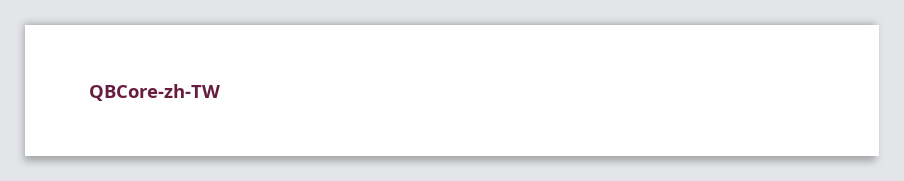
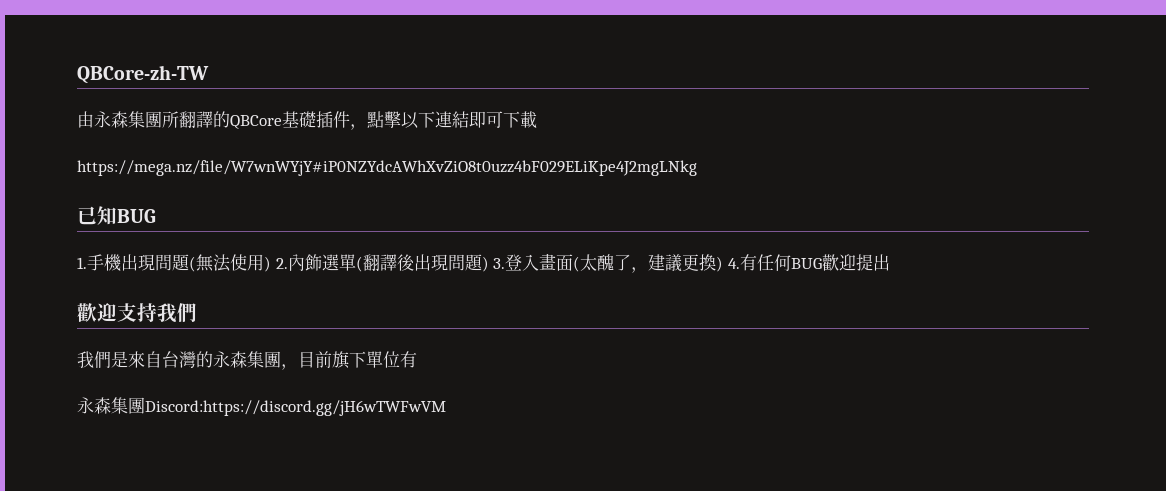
+ 由永森集團所翻譯的QBCore基礎插件，點擊以下連結即可下載
+ https://mega.nz/file/W7wnWYjY#iP0NZYdcAWhXvZiO8t0uzz4bF029ELiKpe4J2mgLNkg
+ 已知BUG
+ 1.手機出現問題(無法使用) 2.內飾選單(翻譯後出現問題) 3.登入畫面(太醜了，建議更換) 4.有任何BUG歡迎提出
+ 歡迎支持我們
+ 我們是來自台灣的永森集團，目前旗下單位有
+ 永森集團Discord:https://discord.gg/jH6wTWFwVM

